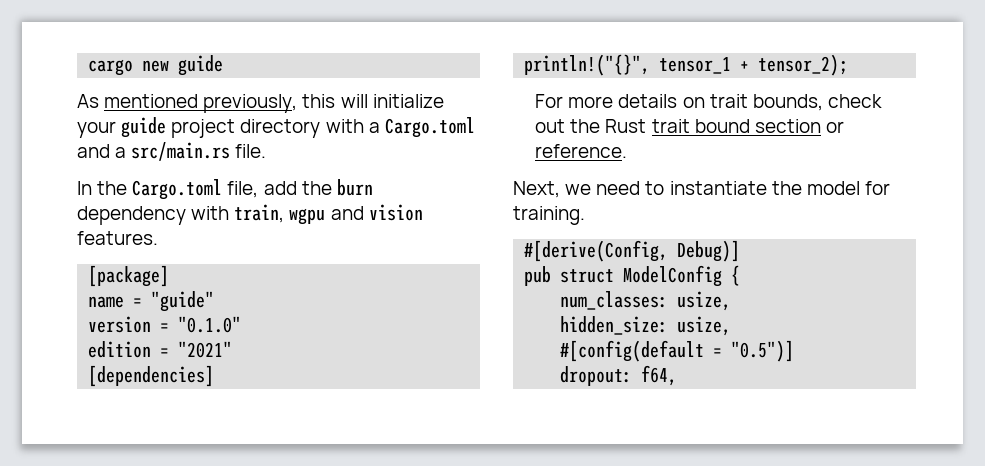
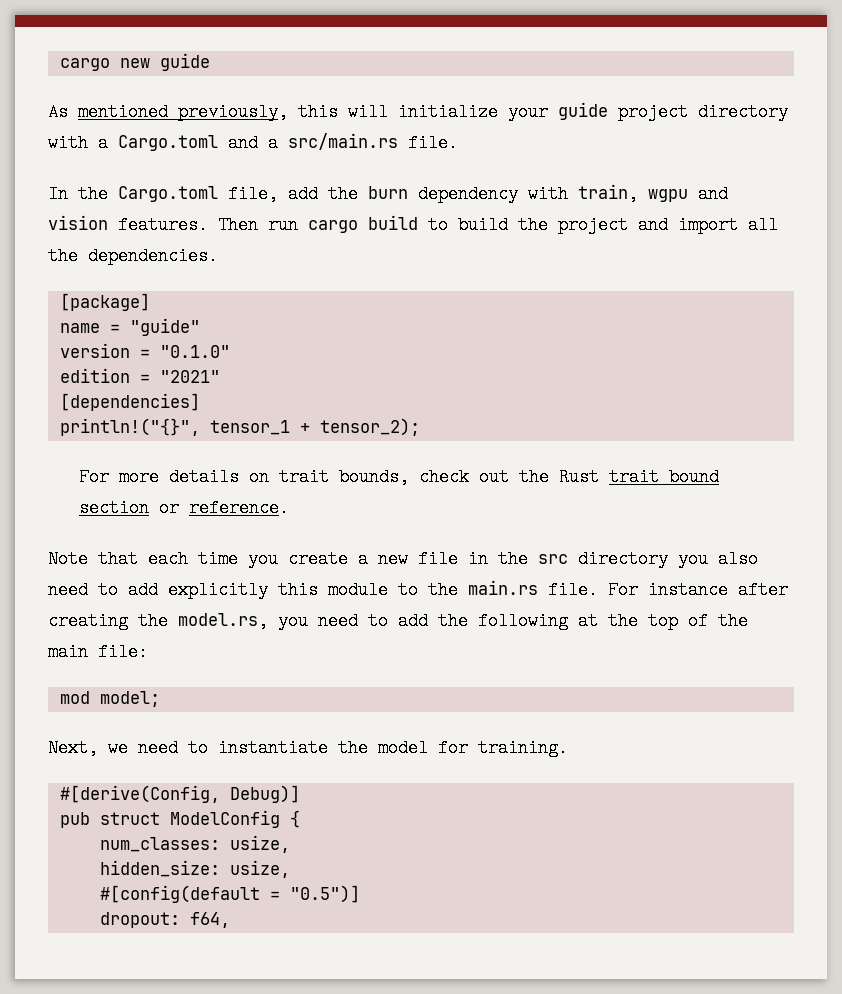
+ Then run cargo build to build the project and import all the dependencies.
+ Note that each time you create a new file in the src directory you also need to add explicitly this module to the main.rs file. For instance after creating the model.rs, you need to add the following at the top of the main file:
+ mod model;

